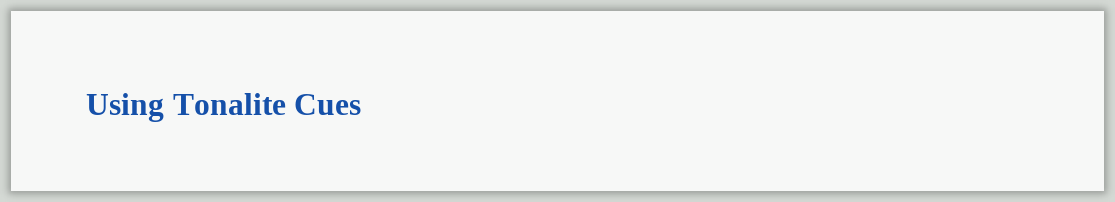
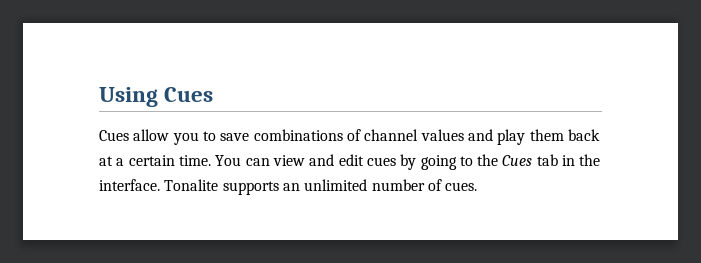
- Using Tonalite Cues
+ Using Cues
+ Cues allow you to save combinations of channel values and play them back at a certain time. You can view and edit cues by going to the Cues tab in the interface. Tonalite supports an unlimited number of cues.

